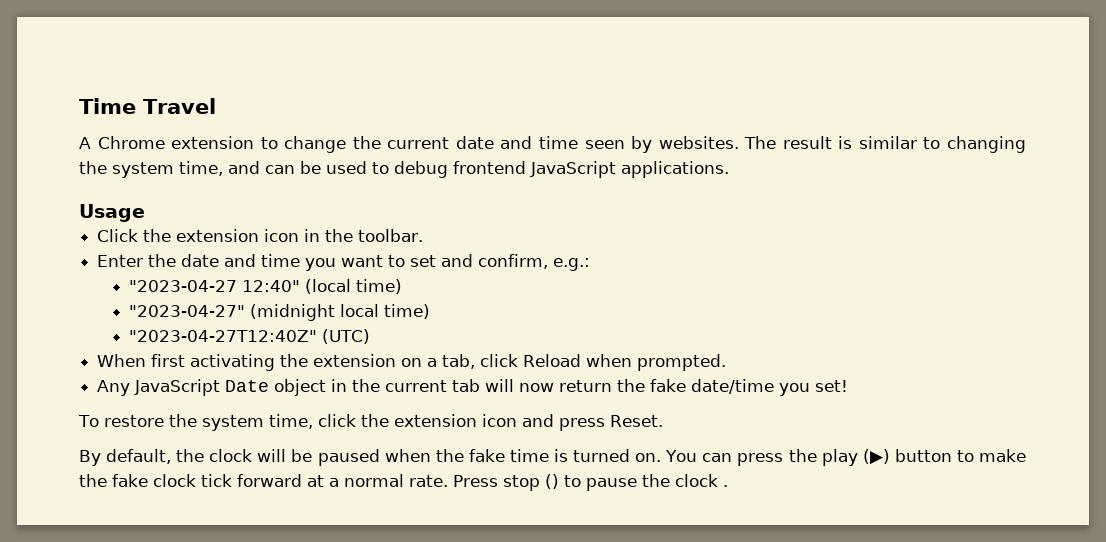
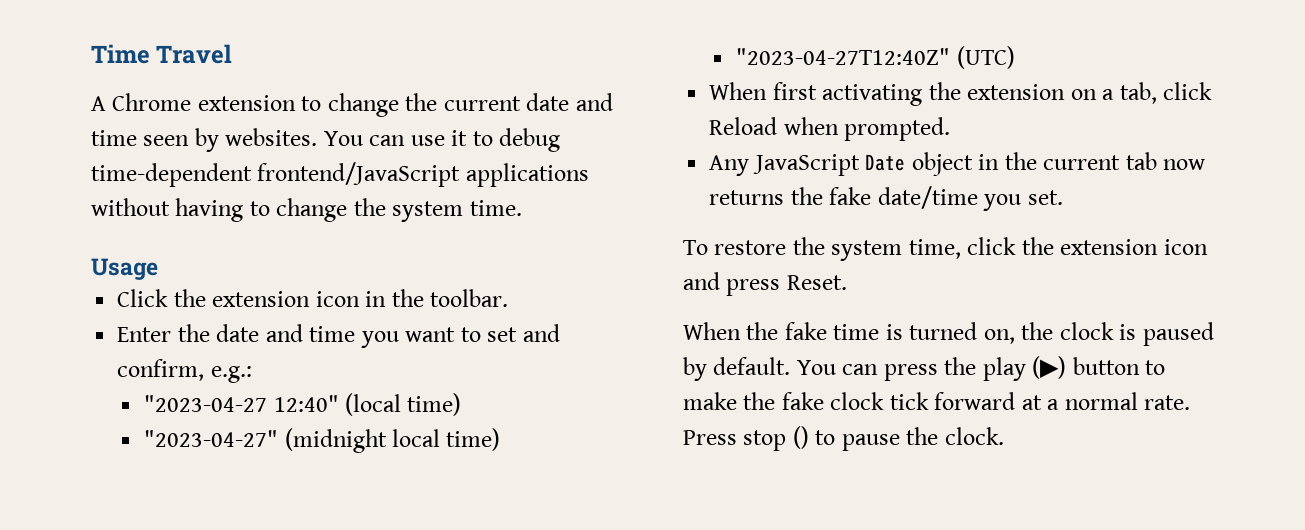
- The result is similar to changing the system time, and can be used to debug frontend JavaScript applications.
+ You can use it to debug time-dependent frontend/JavaScript applications without having to change the system time.
- Any JavaScript Date object in the current tab will now return the fake date/time you set!
+ Any JavaScript Date object in the current tab now returns the fake date/time you set.
- By default, the clock will be paused when the fake time is turned on.
+ When the fake time is turned on, the clock is paused by default.
- Press stop () to pause the clock .
+ Press stop () to pause the clock.

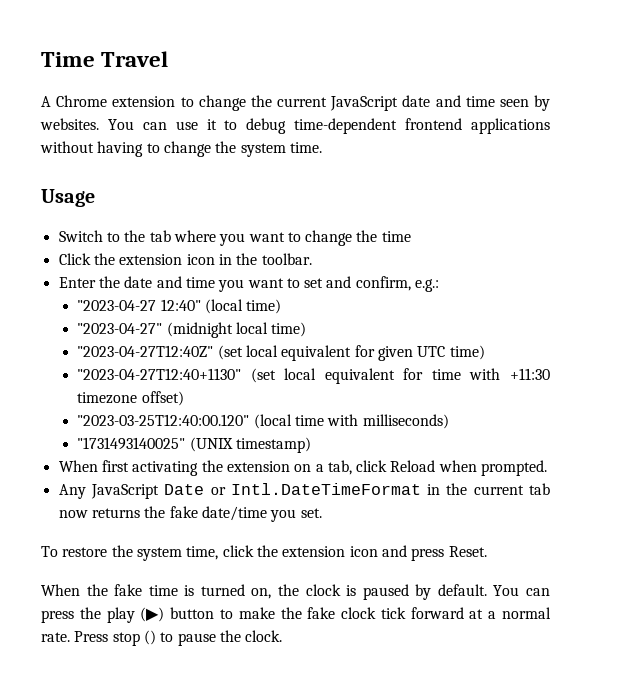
- A Chrome extension to change the current date and time seen by websites.
+ A Chrome extension to change the current JavaScript date and time seen by websites.
- You can use it to debug time-dependent frontend/JavaScript applications without having to change the system time.
+ You can use it to debug time-dependent frontend applications without having to change the system time.
+ Switch to the tab where you want to change the time
- "2023-04-27T12:40Z" (UTC)
+ "2023-04-27T12:40Z" (set local equivalent for given UTC time)
+ "2023-04-27T12:40+1130" (set local equivalent for time with +11:30 timezone offset)
+ "2023-03-25T12:40:00.120" (local time with milliseconds)
+ "1731493140025" (UNIX timestamp)
- Any JavaScript Date object in the current tab now returns the fake date/time you set.
+ Any JavaScript Date or Intl.DateTimeFormat in the current tab now returns the fake date/time you set.

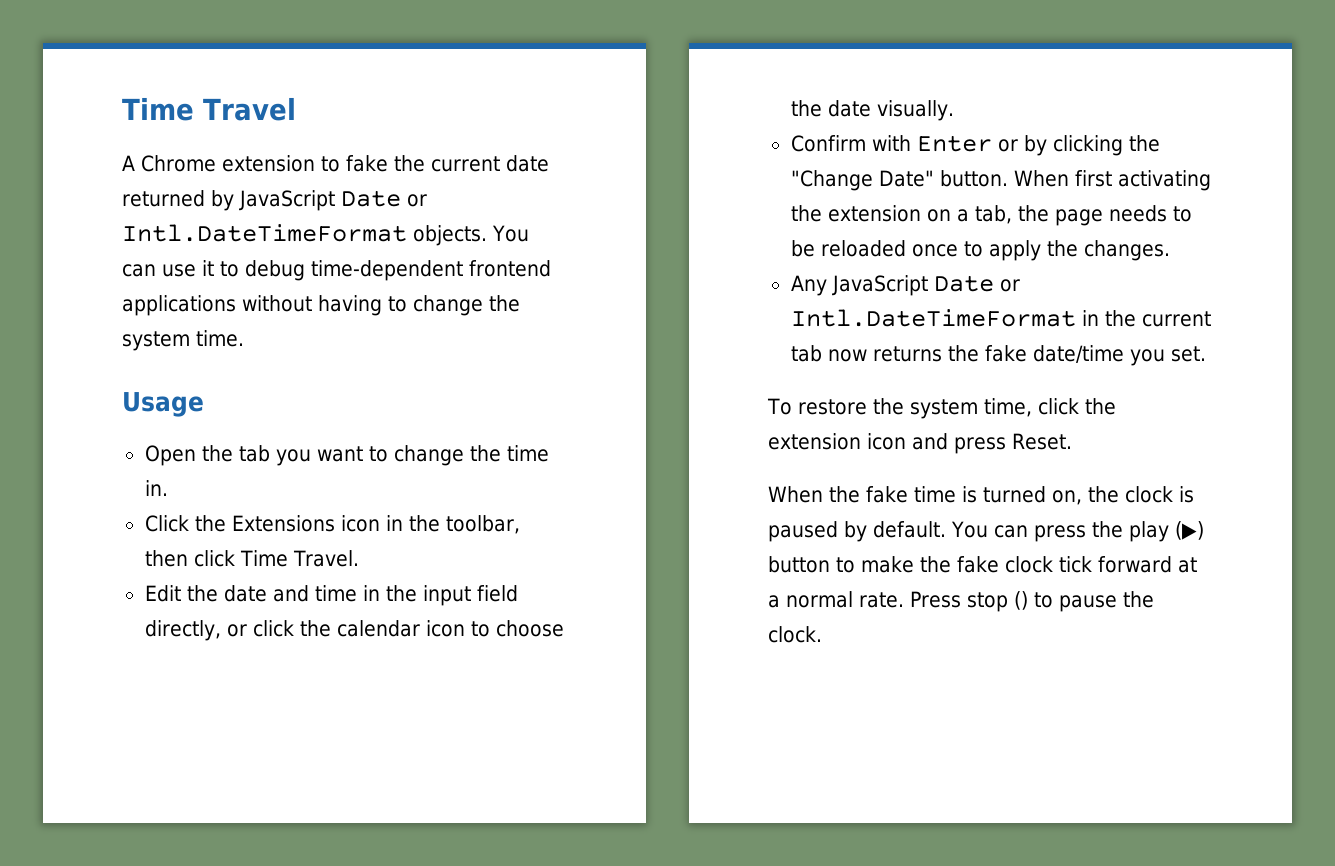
- A Chrome extension to change the current JavaScript date and time seen by websites.
+ A Chrome extension to fake the current date returned by JavaScript Date or Intl.DateTimeFormat objects.
- Switch to the tab where you want to change the time
+ Open the tab you want to change the time in.
- Click the extension icon in the toolbar.
- Enter the date and time you want to set and confirm, e.g.:
- "2023-04-27 12:40" (local time)
- "2023-04-27" (midnight local time)
- "2023-04-27T12:40Z" (set local equivalent for given UTC time)
- "2023-04-27T12:40+1130" (set local equivalent for time with +11:30 timezone offset)
- "2023-03-25T12:40:00.120" (local time with milliseconds)
- "1731493140025" (UNIX timestamp)
- When first activating the extension on a tab, click Reload when prompted.
+ Click the Extensions icon in the toolbar, then click Time Travel.
+ Edit the date and time in the input field directly, or click the calendar icon to choose the date visually.
+ Confirm with Enter or by clicking the "Change Date" button. When first activating the extension on a tab, the page needs to be reloaded once to apply the changes.

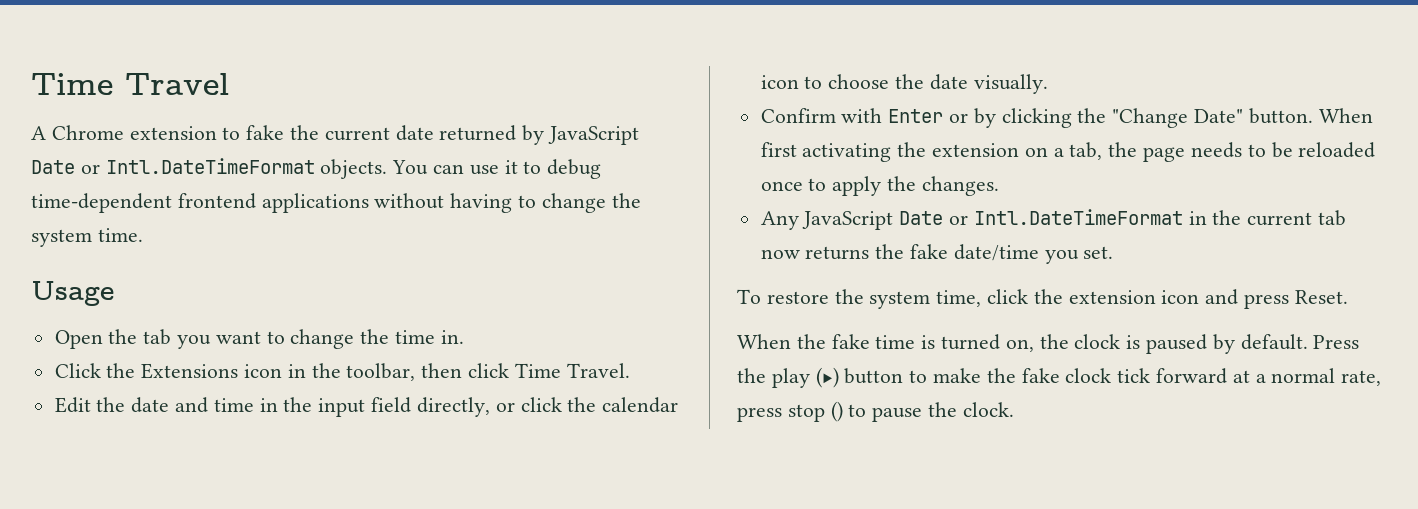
- You can press the play (▶) button to make the fake clock tick forward at a normal rate. Press stop () to pause the clock.
+ Press the play (▶) button to make the fake clock tick forward at a normal rate, press stop () to pause the clock.

